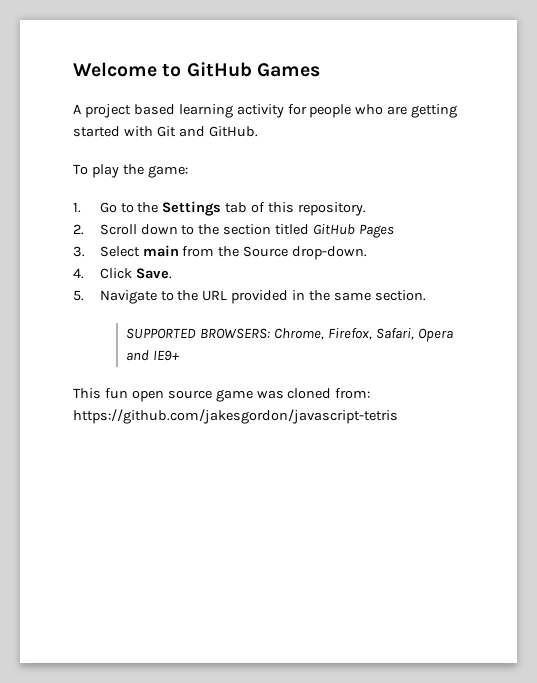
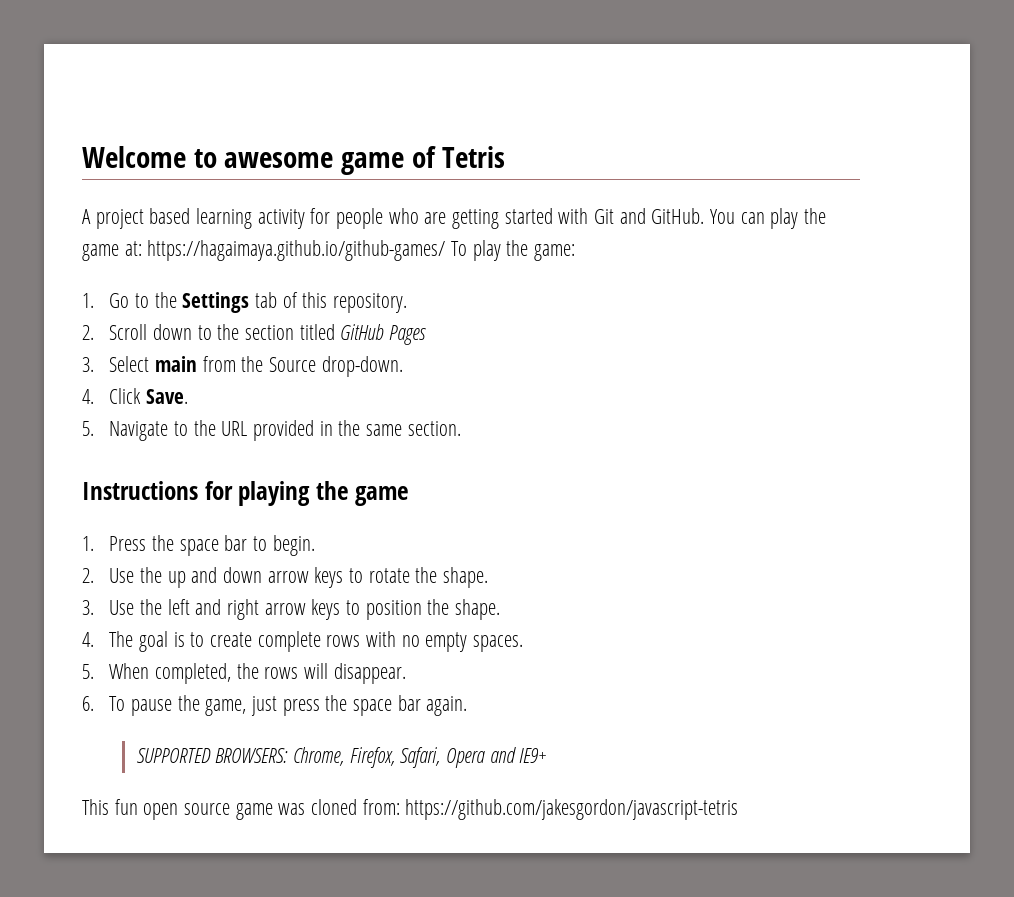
- Welcome to GitHub Games
+ Welcome to awesome game of Tetris
- A project based learning activity for people who are getting started with Git and GitHub.
- To play the game:
+ A project based learning activity for people who are getting started with Git and GitHub. You can play the game at: https://hagaimaya.github.io/github-games/ To play the game:
+ Instructions for playing the game
+ 1. Press the space bar to begin.
+ 2. Use the up and down arrow keys to rotate the shape.
+ 3. Use the left and right arrow keys to position the shape.
+ 4. The goal is to create complete rows with no empty spaces.
+ 5. When completed, the rows will disappear.
+ 6. To pause the game, just press the space bar again.

